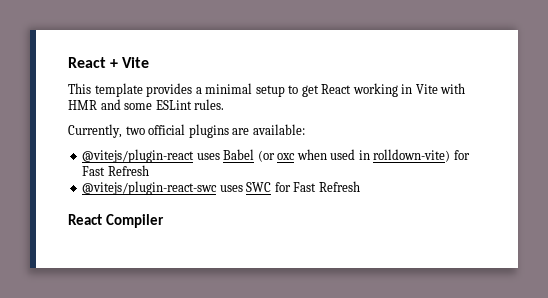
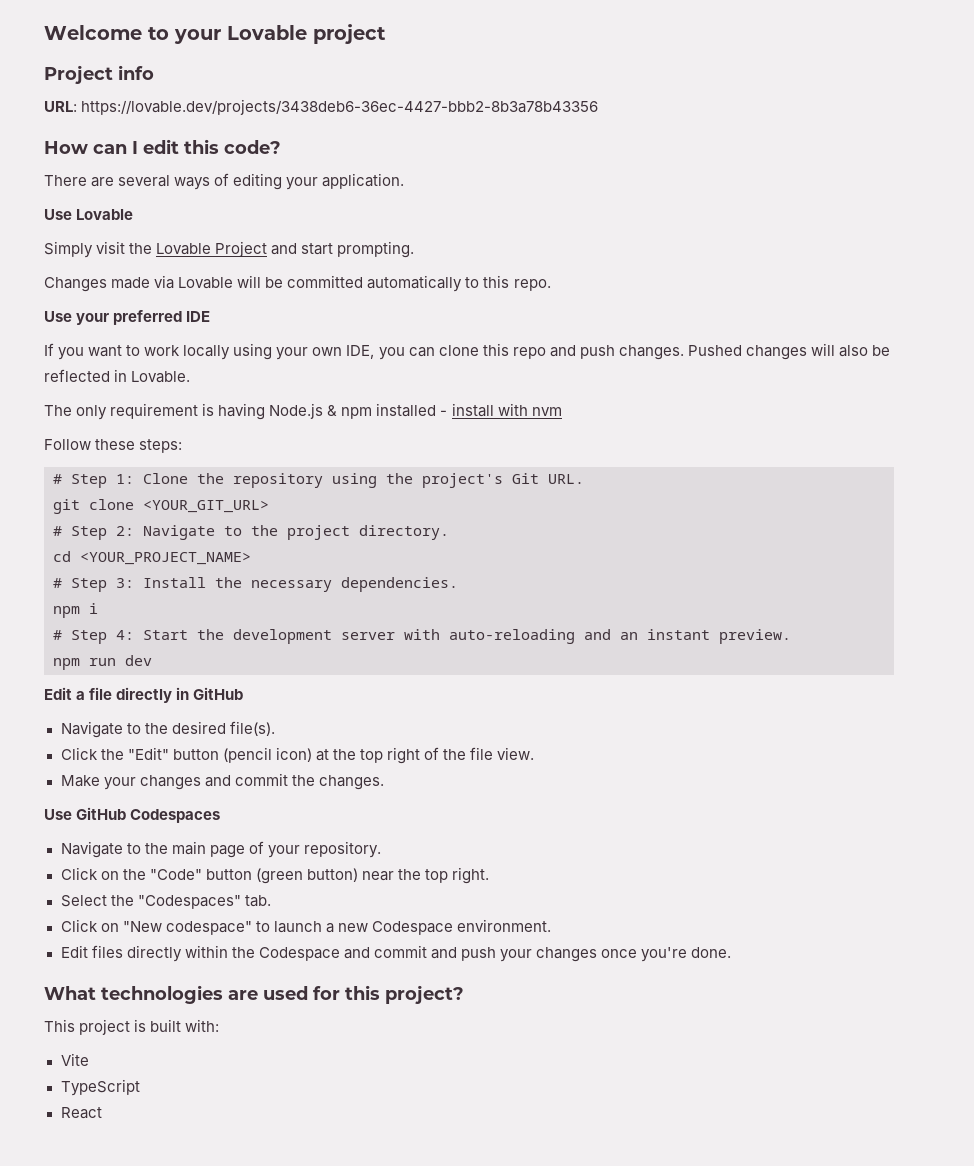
- React + Vite
- This template provides a minimal setup to get React working in Vite with HMR and some ESLint rules.
- Currently, two official plugins are available:
- @vitejs/plugin-react uses Babel (or oxc when used in rolldown-vite) for Fast Refresh
- @vitejs/plugin-react-swc uses SWC for Fast Refresh
- React Compiler
+ Welcome to your Lovable project
+ Project info
+ URL: https://lovable.dev/projects/3438deb6-36ec-4427-bbb2-8b3a78b43356
+ How can I edit this code?
+ There are several ways of editing your application.
+ Use Lovable
+ Simply visit the Lovable Project and start prompting.
+ Changes made via Lovable will be committed automatically to this repo.
+ Use your preferred IDE
+ If you want to work locally using your own IDE, you can clone this repo and push changes. Pushed changes will also be reflected in Lovable.
+ The only requirement is having Node.js & npm installed - install with nvm
+ Follow these steps:
+ # Step 1: Clone the repository using the project's Git URL.
+ git clone <YOUR_GIT_URL>
+ # Step 2: Navigate to the project directory.
+ cd <YOUR_PROJECT_NAME>
+ # Step 3: Install the necessary dependencies.
+ npm i
+ # Step 4: Start the development server with auto-reloading and an instant preview.
+ npm run dev
+ Edit a file directly in GitHub
+ Navigate to the desired file(s).
+ Click the "Edit" button (pencil icon) at the top right of the file view.
+ Make your changes and commit the changes.
+ Use GitHub Codespaces
+ Navigate to the main page of your repository.
+ Click on the "Code" button (green button) near the top right.
+ Select the "Codespaces" tab.
+ Click on "New codespace" to launch a new Codespace environment.
+ Edit files directly within the Codespace and commit and push your changes once you're done.
+ What technologies are used for this project?
+ This project is built with:
+ Vite
+ TypeScript
+ React

